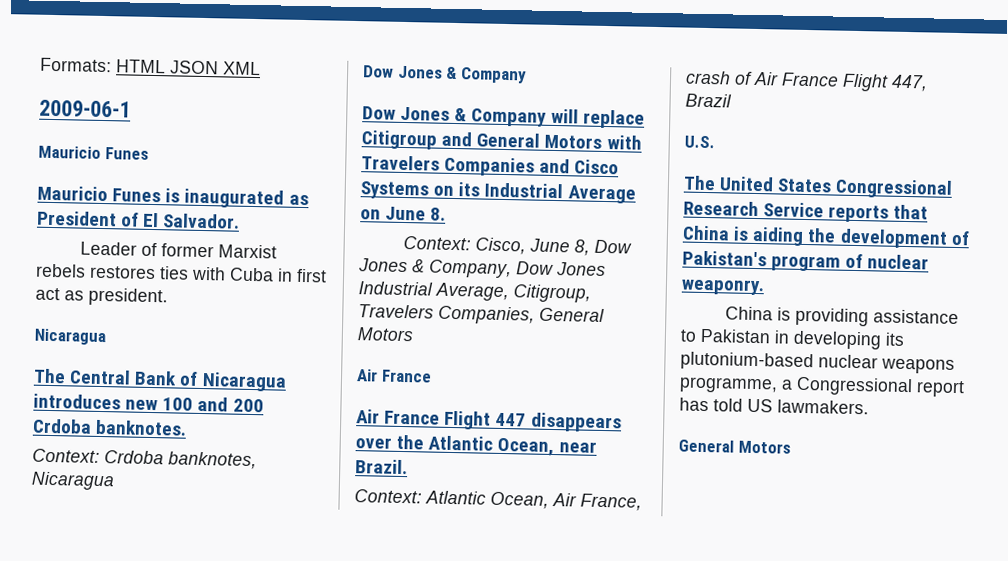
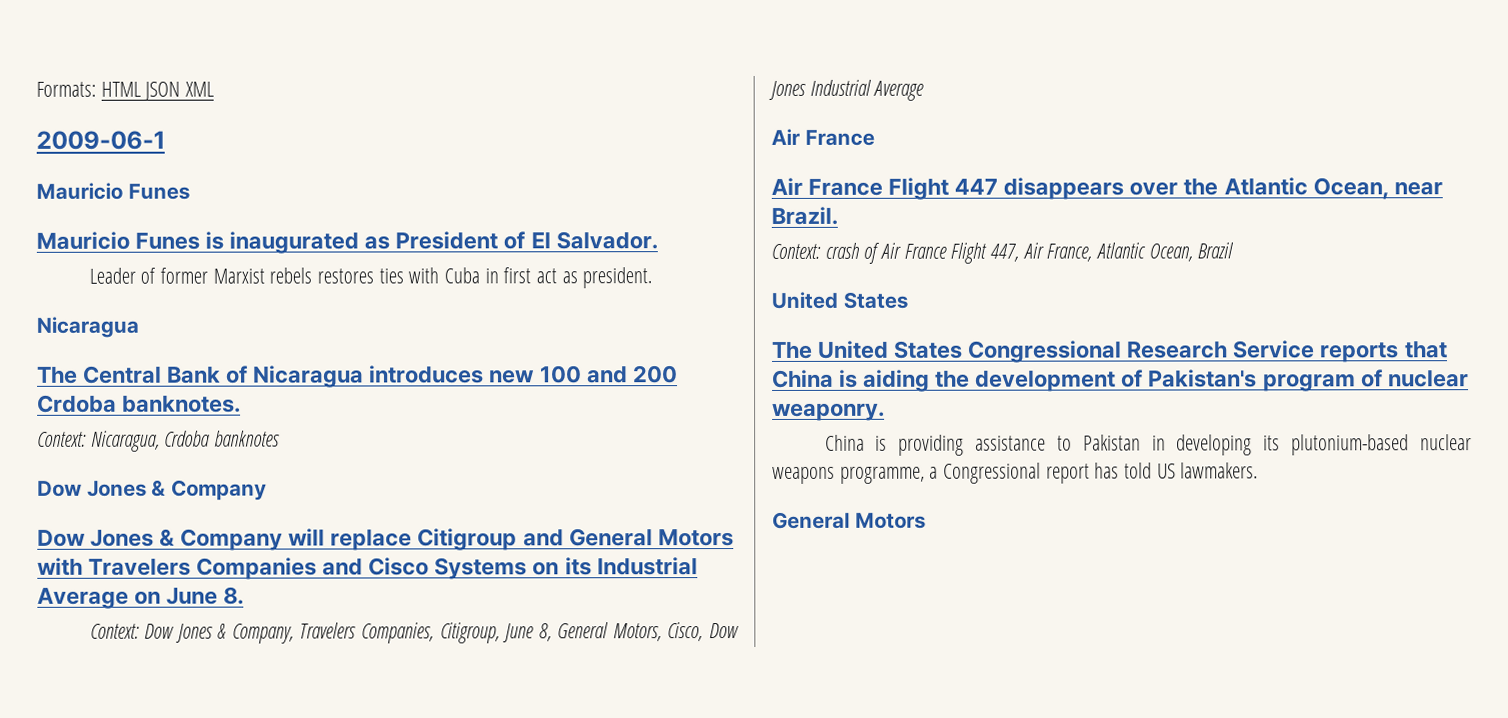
- Context: Crdoba banknotes, Nicaragua
+ Context: Nicaragua, Crdoba banknotes
- Context: Cisco, June 8, Dow Jones & Company, Dow Jones Industrial Average, Citigroup, Travelers Companies, General Motors
+ Context: Dow Jones & Company, Travelers Companies, Citigroup, June 8, General Motors, Cisco, Dow Jones Industrial Average
- Context: Atlantic Ocean, Air France, crash of Air France Flight 447, Brazil
- U.S.
+ Context: crash of Air France Flight 447, Air France, Atlantic Ocean, Brazil
+ United States

